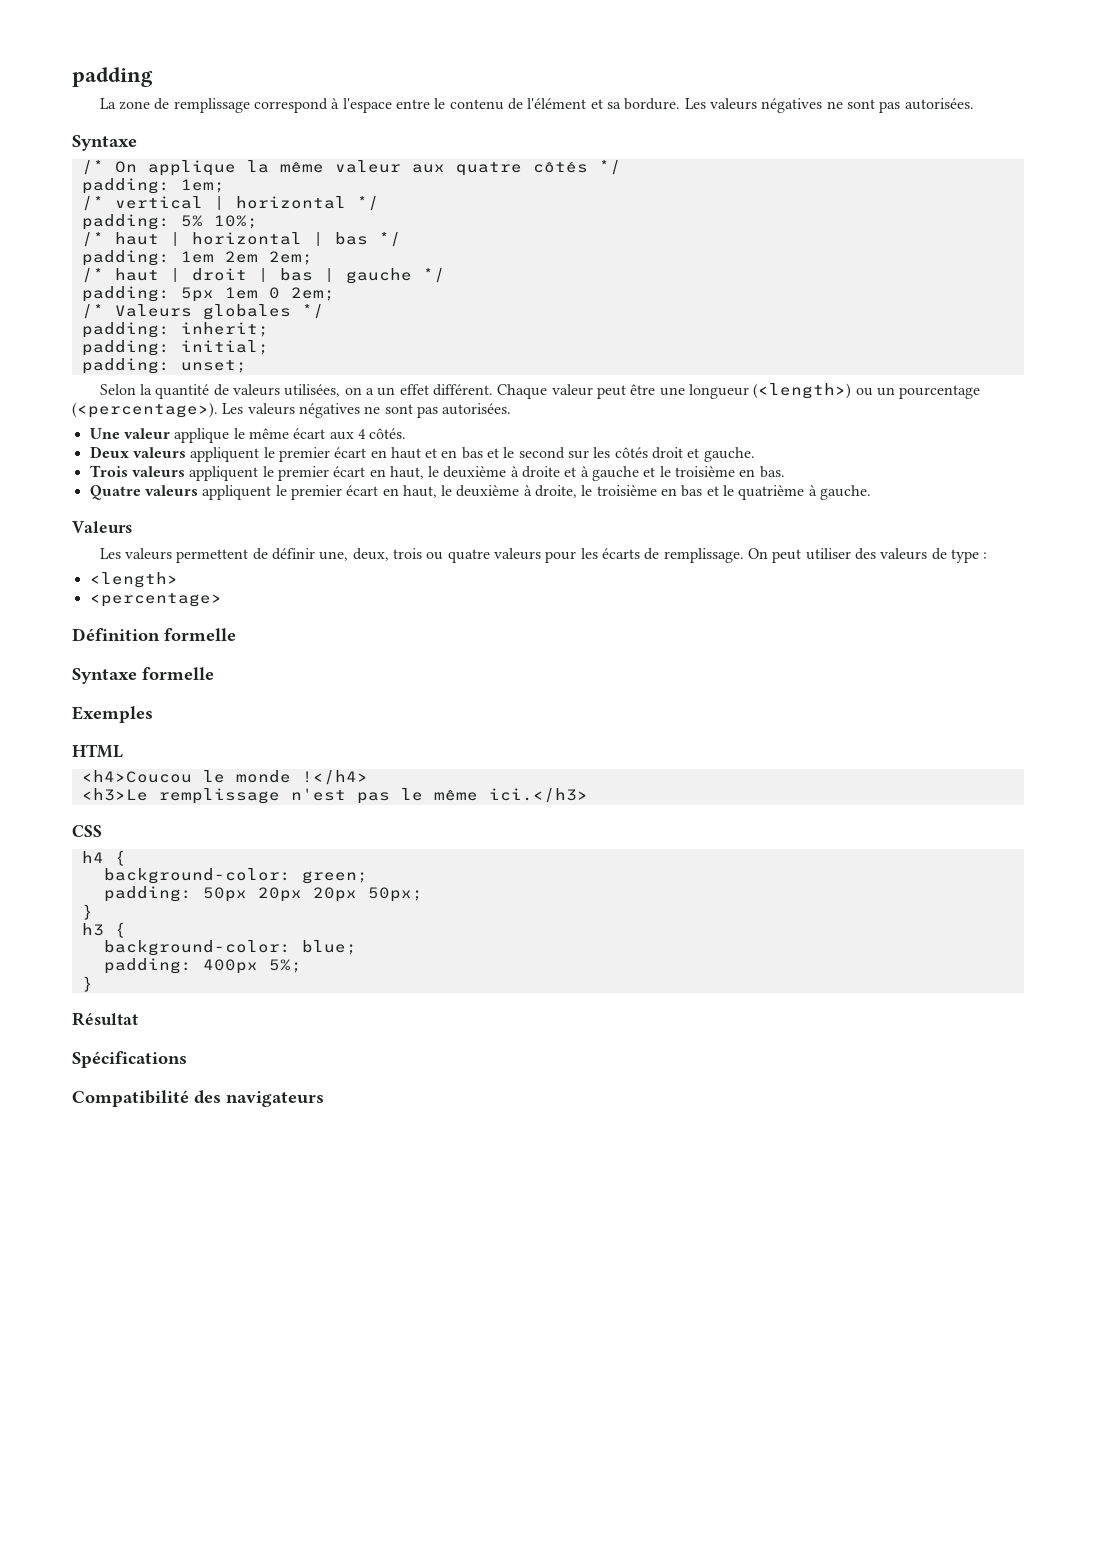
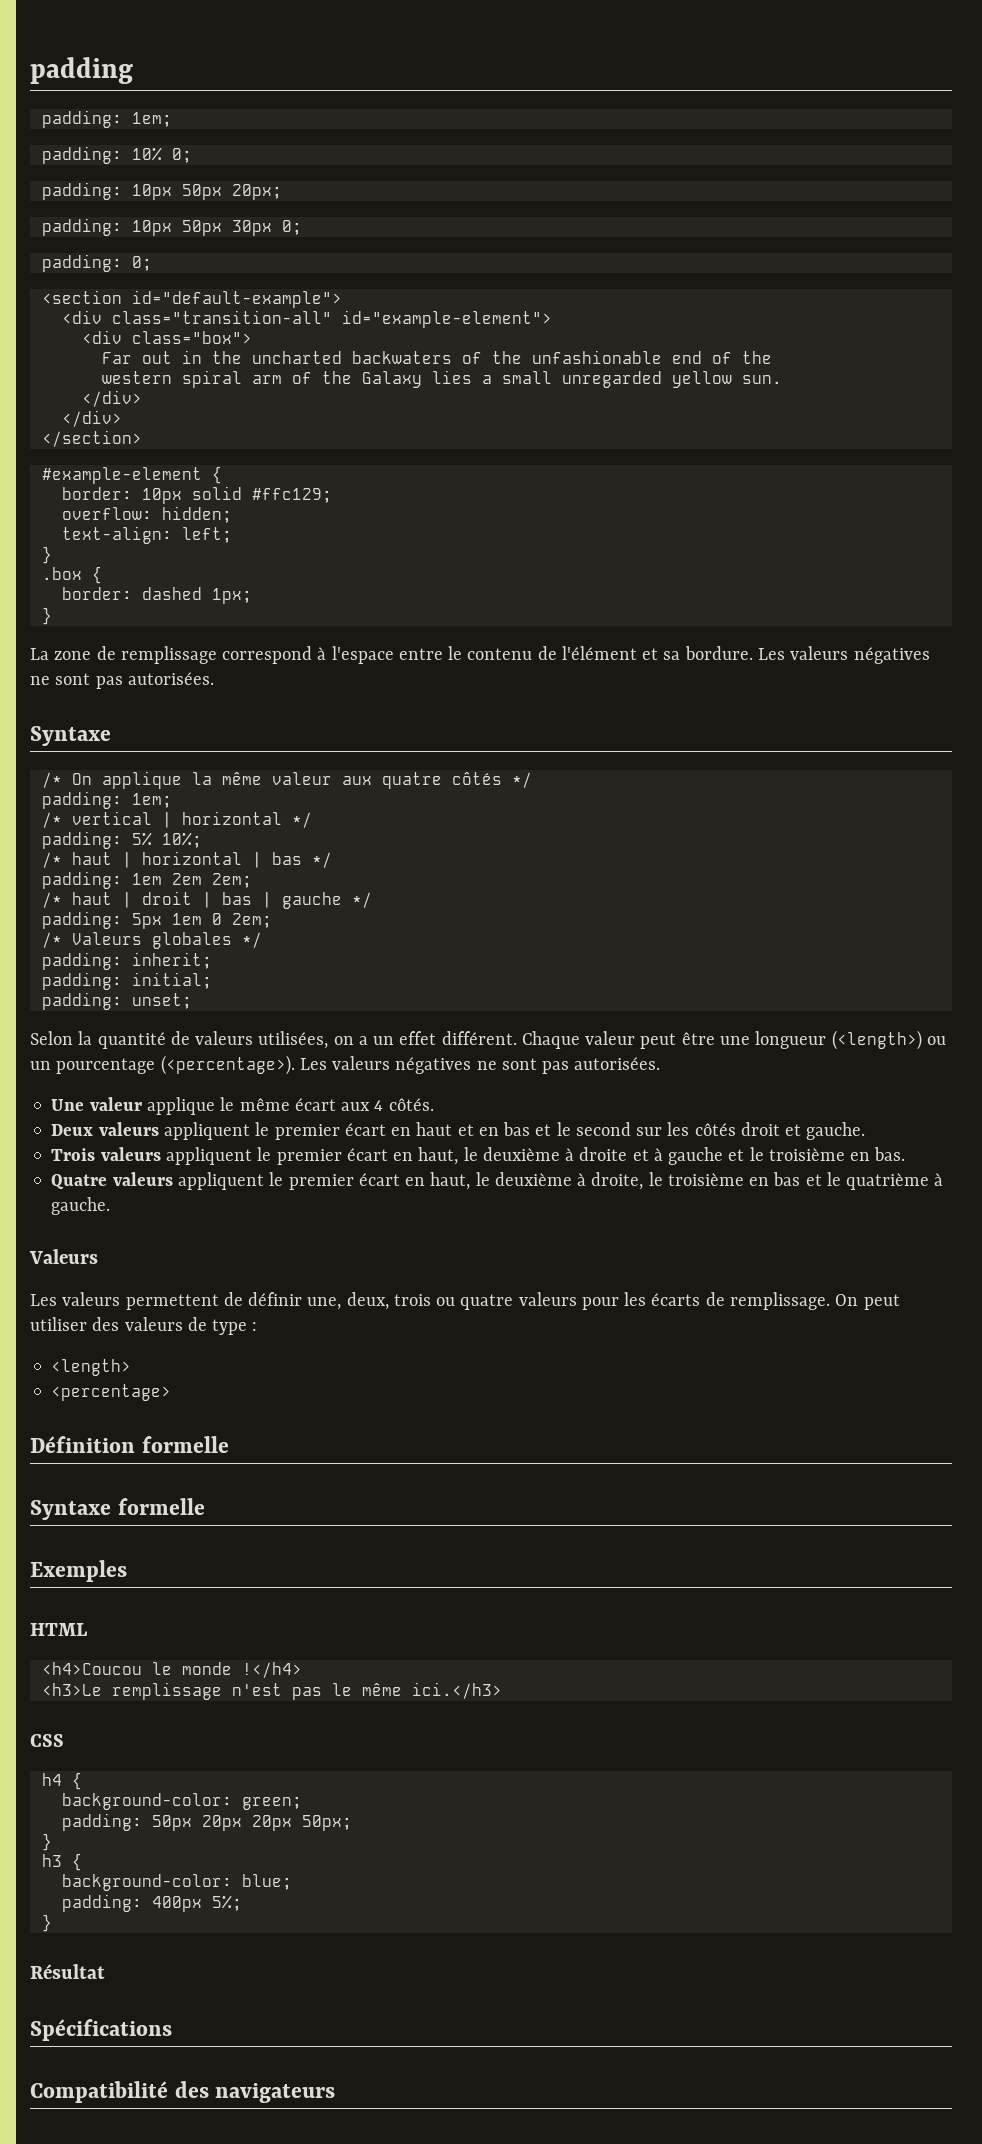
  padding
+ padding: 1em;
+ padding: 10% 0;
+ padding: 10px 50px 20px;
+ padding: 10px 50px 30px 0;
+ padding: 0;
+ <section id="default-example">
+ <div class="transition-all" id="example-element">
+ <div class="box">
+ Far out in the uncharted backwaters of the unfashionable end of the
+ western spiral arm of the Galaxy lies a small unregarded yellow sun.
+ </div>
+ </div>
+ </section>
+ #example-element {
+ border: 10px solid #ffc129;
+ overflow: hidden;
+ text-align: left;
+ }
+ .box {
+ border: dashed 1px;
+ }

